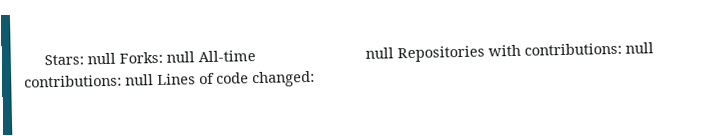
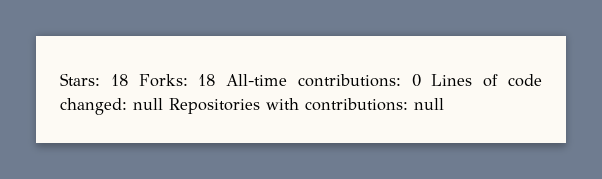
- Stars: null Forks: null All-time contributions: null Lines of code changed: null Repositories with contributions: null
+ Stars: 18 Forks: 18 All-time contributions: 0 Lines of code changed: null Repositories with contributions: null

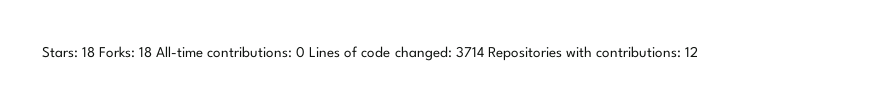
- Stars: 18 Forks: 18 All-time contributions: 0 Lines of code changed: null Repositories with contributions: null
+ Stars: 18 Forks: 18 All-time contributions: 0 Lines of code changed: 3714 Repositories with contributions: 12

